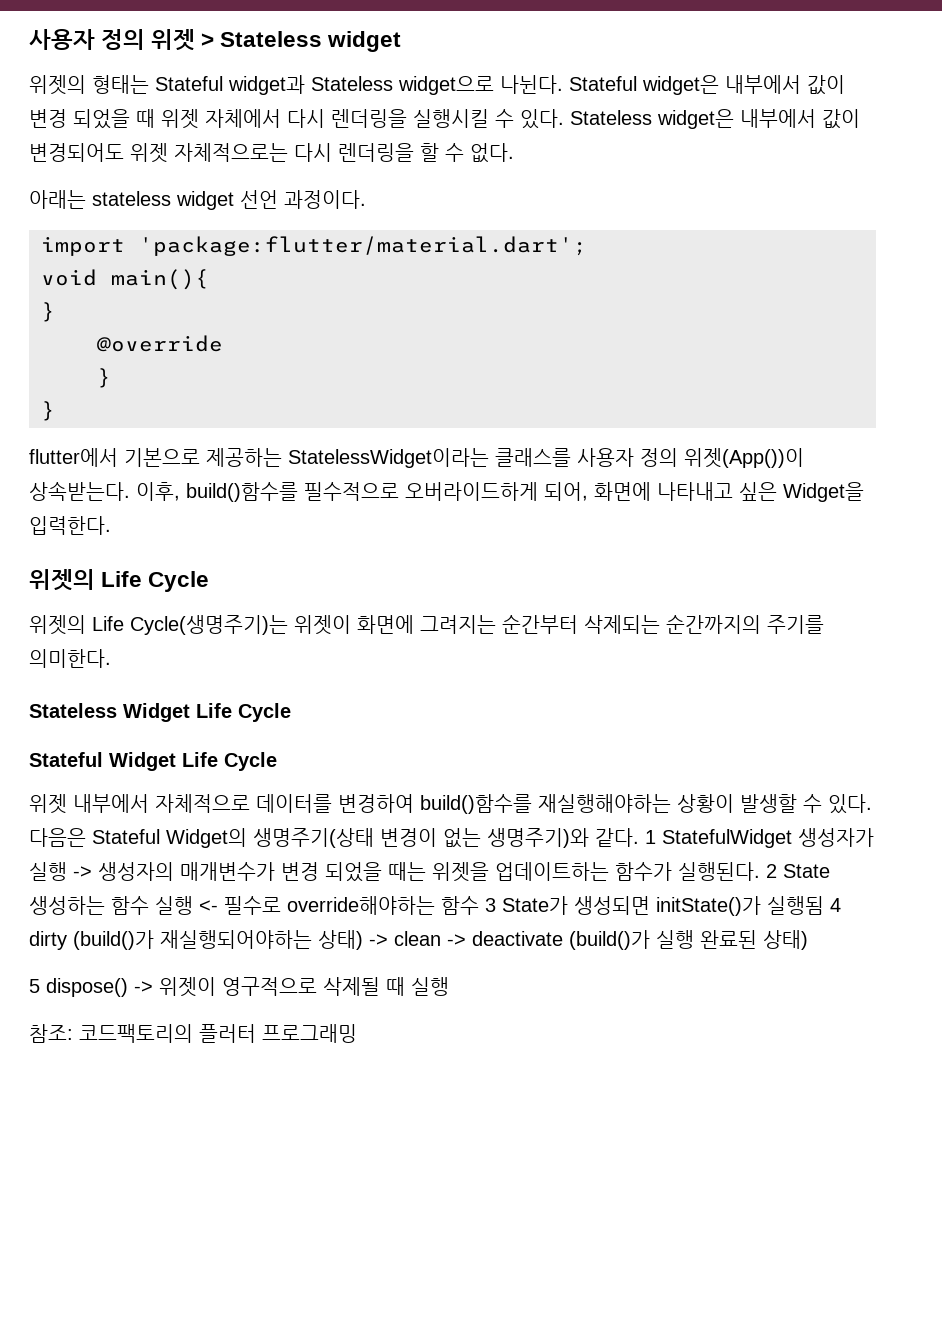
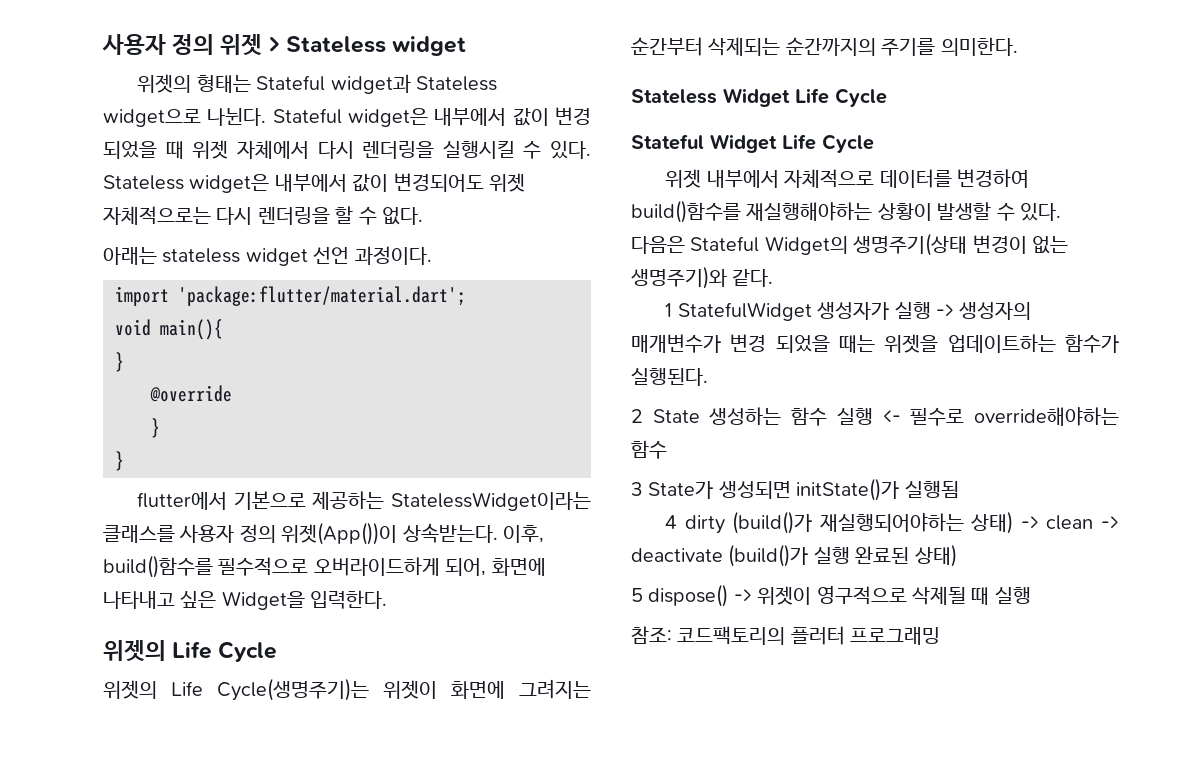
- 다음은 Stateful Widget의 생명주기(상태 변경이 없는 생명주기)와 같다. 1 StatefulWidget 생성자가 실행 -> 생성자의 매개변수가 변경 되었을 때는 위젯을 업데이트하는 함수가 실행된다. 2 State 생성하는 함수 실행 <- 필수로 override해야하는 함수 3 State가 생성되면 initState()가 실행됨 4 dirty (build()가 재실행되어야하는 상태) -> clean -> deactivate (build()가 실행 완료된 상태)
+ 다음은 Stateful Widget의 생명주기(상태 변경이 없는 생명주기)와 같다.
+ 1 StatefulWidget 생성자가 실행 -> 생성자의 매개변수가 변경 되었을 때는 위젯을 업데이트하는 함수가 실행된다.
+ 2 State 생성하는 함수 실행 <- 필수로 override해야하는 함수
+ 3 State가 생성되면 initState()가 실행됨
+ 4 dirty (build()가 재실행되어야하는 상태) -> clean -> deactivate (build()가 실행 완료된 상태)

